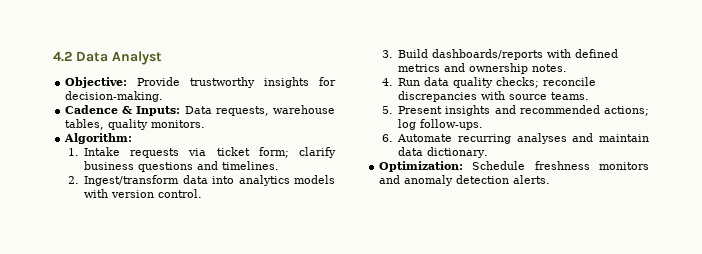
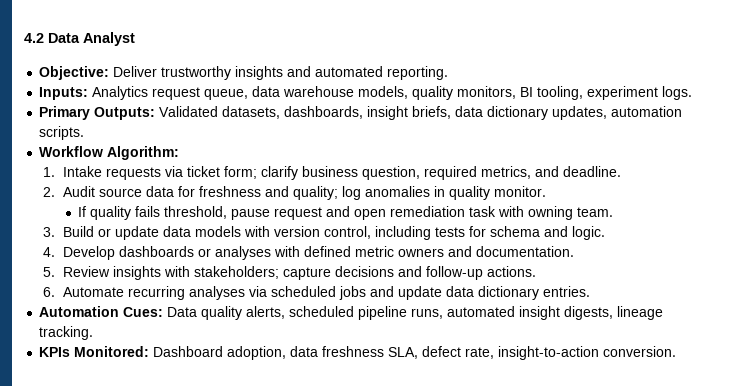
- Objective: Provide trustworthy insights for decision-making.
- Cadence & Inputs: Data requests, warehouse tables, quality monitors.
- Algorithm:
+ Objective: Deliver trustworthy insights and automated reporting.
+ Inputs: Analytics request queue, data warehouse models, quality monitors, BI tooling, experiment logs.
+ Primary Outputs: Validated datasets, dashboards, insight briefs, data dictionary updates, automation scripts.
+ Workflow Algorithm:
- 1. Intake requests via ticket form; clarify business questions and timelines.
- 2. Ingest/transform data into analytics models with version control.
- 3. Build dashboards/reports with defined metrics and ownership notes.
- 4. Run data quality checks; reconcile discrepancies with source teams.
- 5. Present insights and recommended actions; log follow-ups.
- 6. Automate recurring analyses and maintain data dictionary.
- Optimization: Schedule freshness monitors and anomaly detection alerts.
+ 1. Intake requests via ticket form; clarify business question, required metrics, and deadline.
+ 2. Audit source data for freshness and quality; log anomalies in quality monitor.
+ If quality fails threshold, pause request and open remediation task with owning team.
+ 3. Build or update data models with version control, including tests for schema and logic.
+ 4. Develop dashboards or analyses with defined metric owners and documentation.
+ 5. Review insights with stakeholders; capture decisions and follow-up actions.
+ 6. Automate recurring analyses via scheduled jobs and update data dictionary entries.
+ Automation Cues: Data quality alerts, scheduled pipeline runs, automated insight digests, lineage tracking.
+ KPIs Monitored: Dashboard adoption, data freshness SLA, defect rate, insight-to-action conversion.

